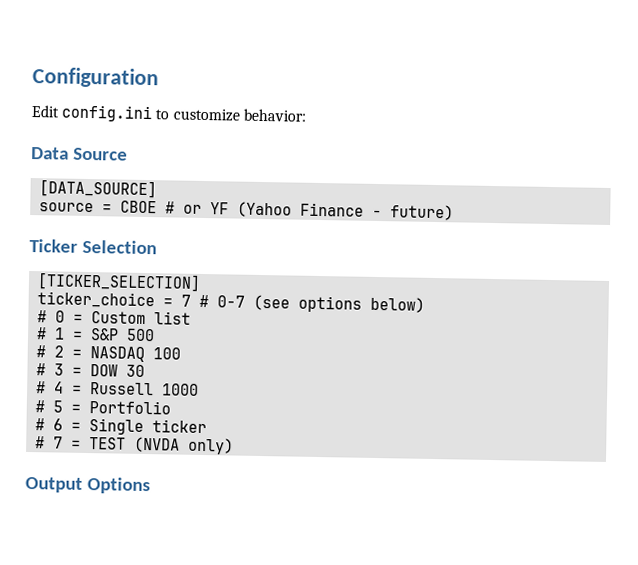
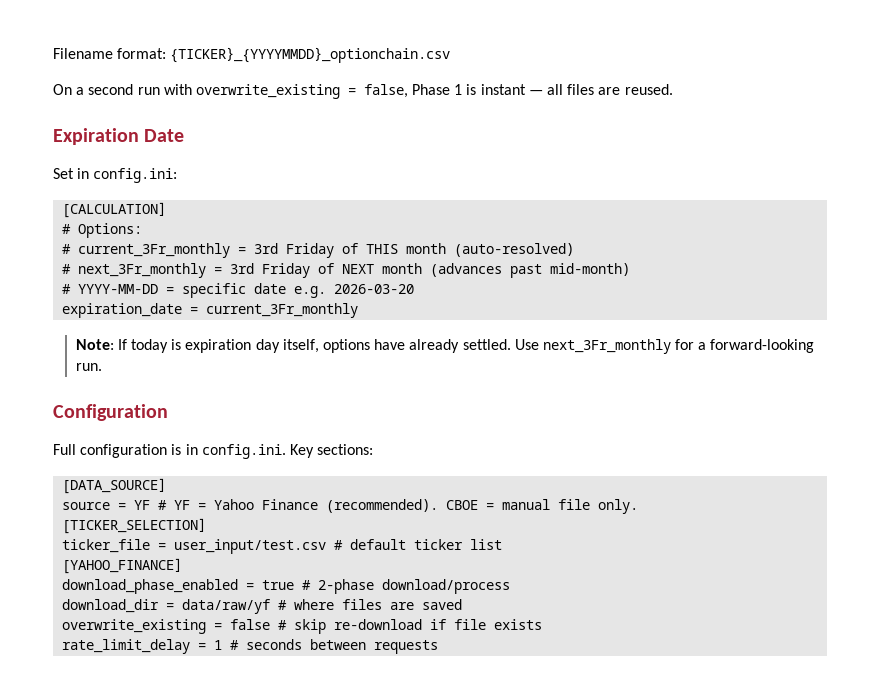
+ Filename format: {TICKER}_{YYYYMMDD}_optionchain.csv
+ On a second run with overwrite_existing = false, Phase 1 is instant — all files are reused.
+ Expiration Date
+ Set in config.ini:
+ [CALCULATION]
+ # Options:
+ # current_3Fr_monthly = 3rd Friday of THIS month (auto-resolved)
+ # next_3Fr_monthly = 3rd Friday of NEXT month (advances past mid-month)
+ # YYYY-MM-DD = specific date e.g. 2026-03-20
+ expiration_date = current_3Fr_monthly
+ Note: If today is expiration day itself, options have already settled. Use next_3Fr_monthly for a forward-looking run.
  Configuration
- Edit config.ini to customize behavior:
- Data Source
+ Full configuration is in config.ini. Key sections:
  [DATA_SOURCE]
- source = CBOE # or YF (Yahoo Finance - future)
- Ticker Selection
+ source = YF # YF = Yahoo Finance (recommended). CBOE = manual file only.
  [TICKER_SELECTION]
- ticker_choice = 7 # 0-7 (see options below)
- # 0 = Custom list
- # 1 = S&P 500
- # 2 = NASDAQ 100
- # 3 = DOW 30
- # 4 = Russell 1000
- # 5 = Portfolio
- # 6 = Single ticker
- # 7 = TEST (NVDA only)
- Output Options
+ ticker_file = user_input/test.csv # default ticker list
+ [YAHOO_FINANCE]
+ download_phase_enabled = true # 2-phase download/process
+ download_dir = data/raw/yf # where files are saved
+ overwrite_existing = false # skip re-download if file exists
+ rate_limit_delay = 1 # seconds between requests

